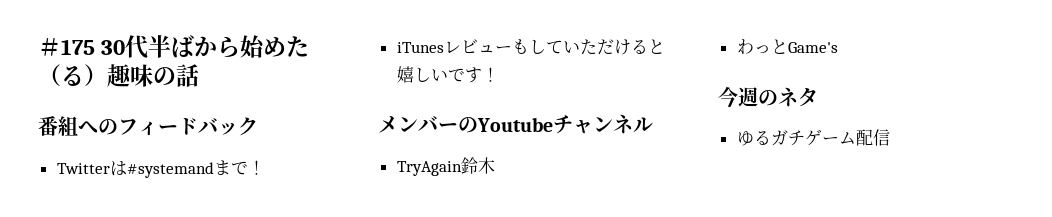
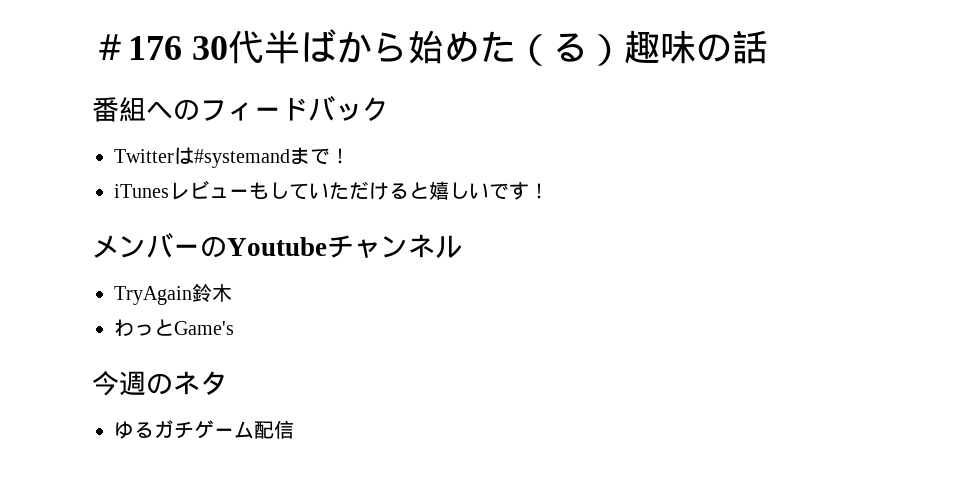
- ＃175 30代半ばから始めた（る）趣味の話
+ ＃176 30代半ばから始めた（る）趣味の話

